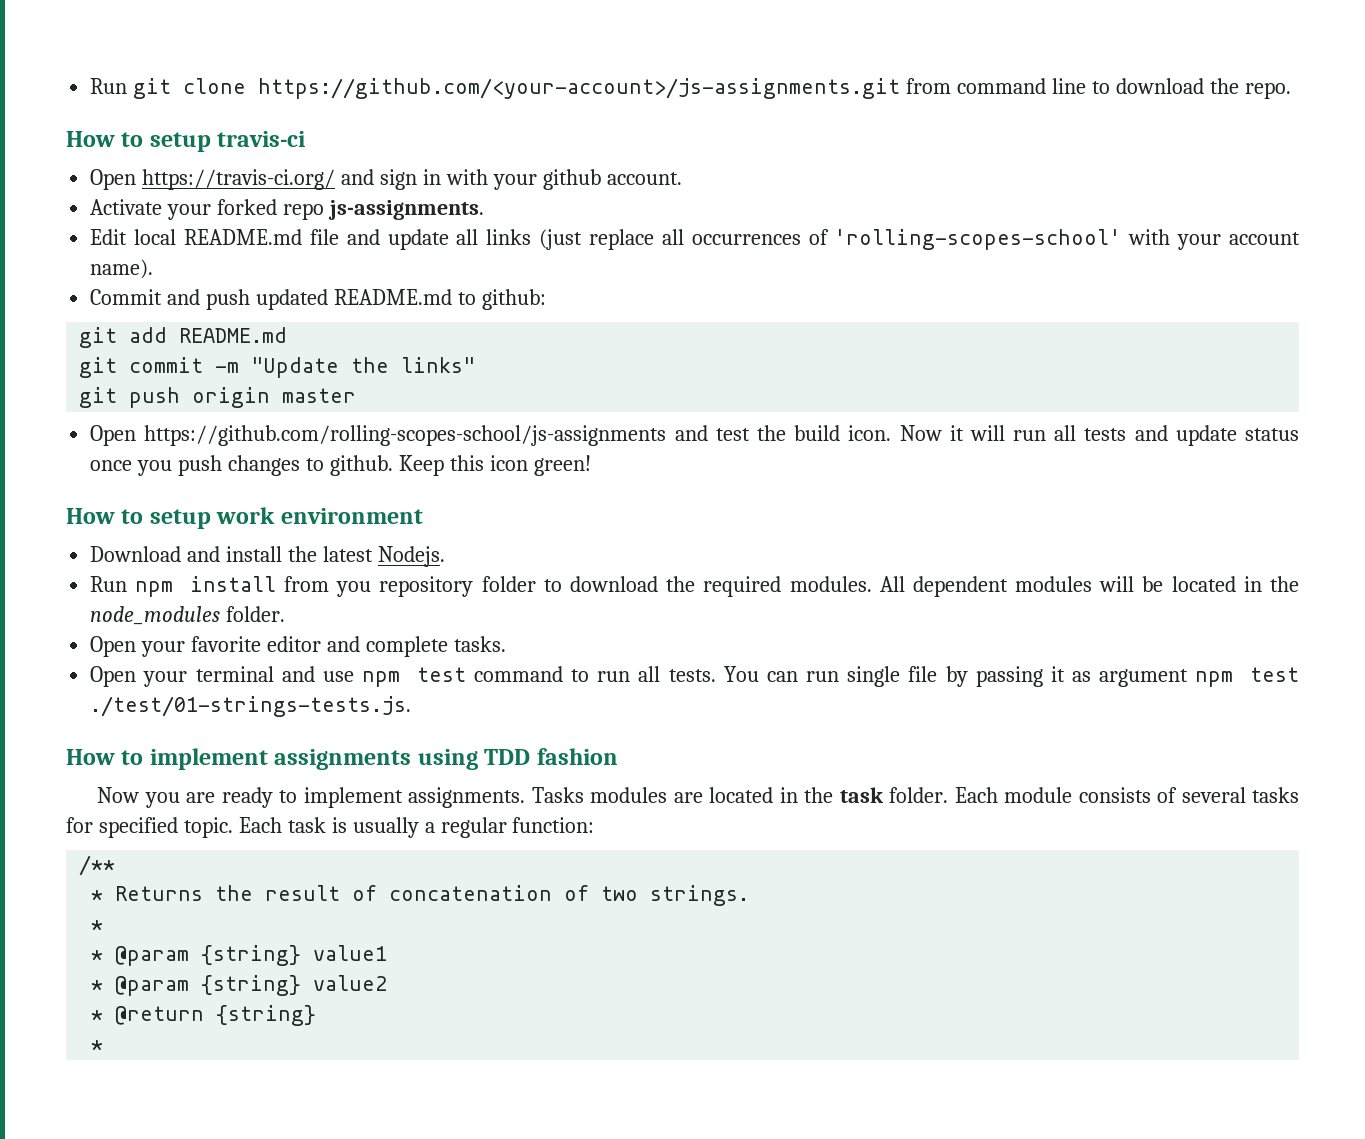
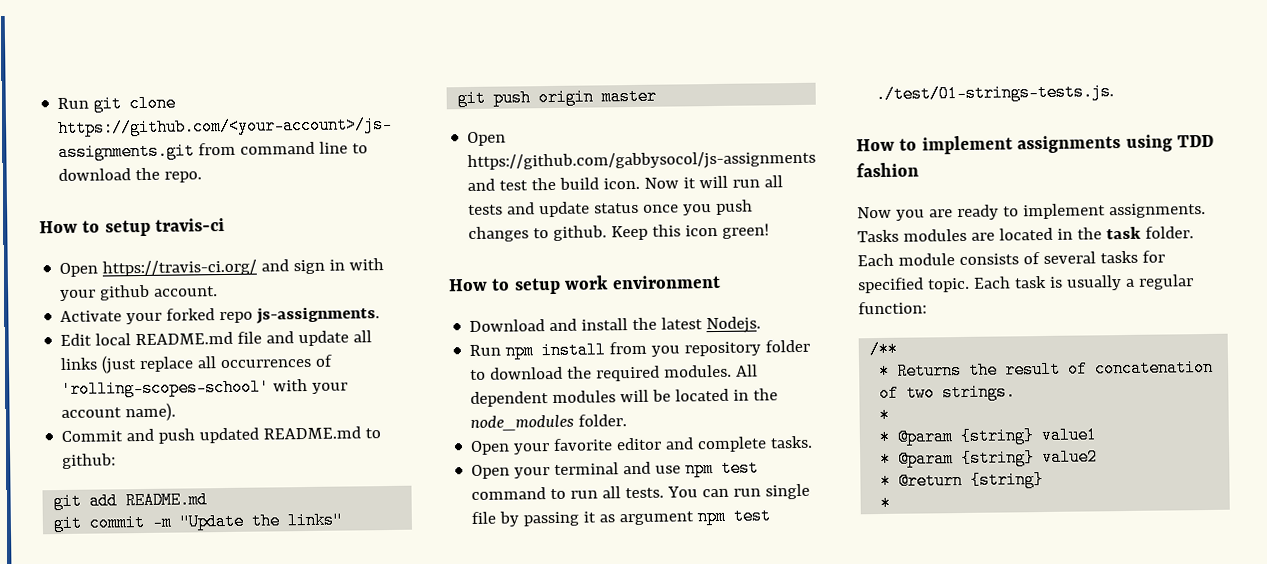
- Open https://github.com/rolling-scopes-school/js-assignments and test the build icon.
+ Open https://github.com/gabbysocol/js-assignments and test the build icon.

